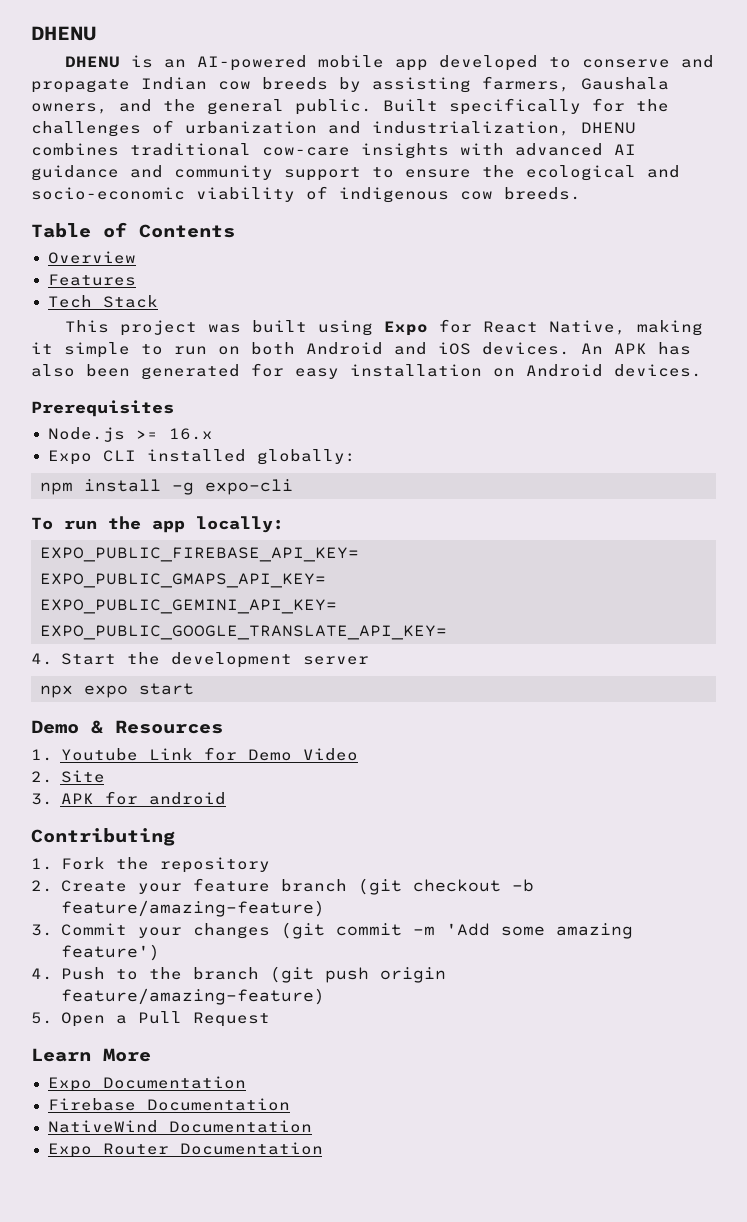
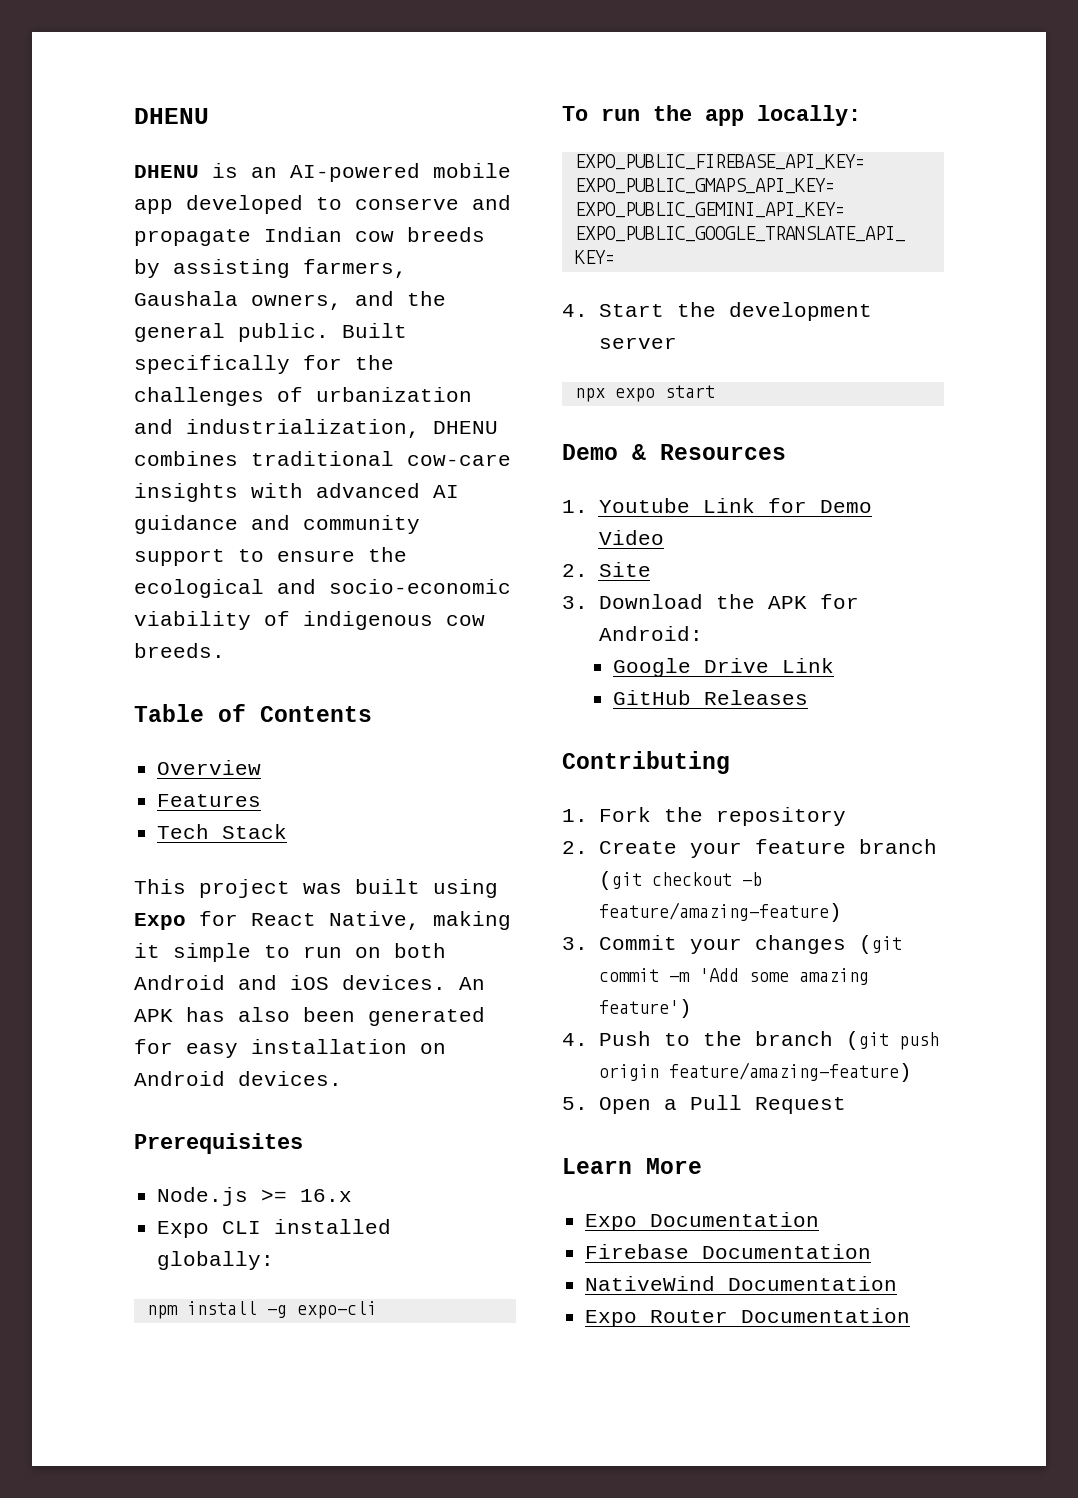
- 3. APK for android
+ 3. Download the APK for Android:
+ Google Drive Link
+ GitHub Releases

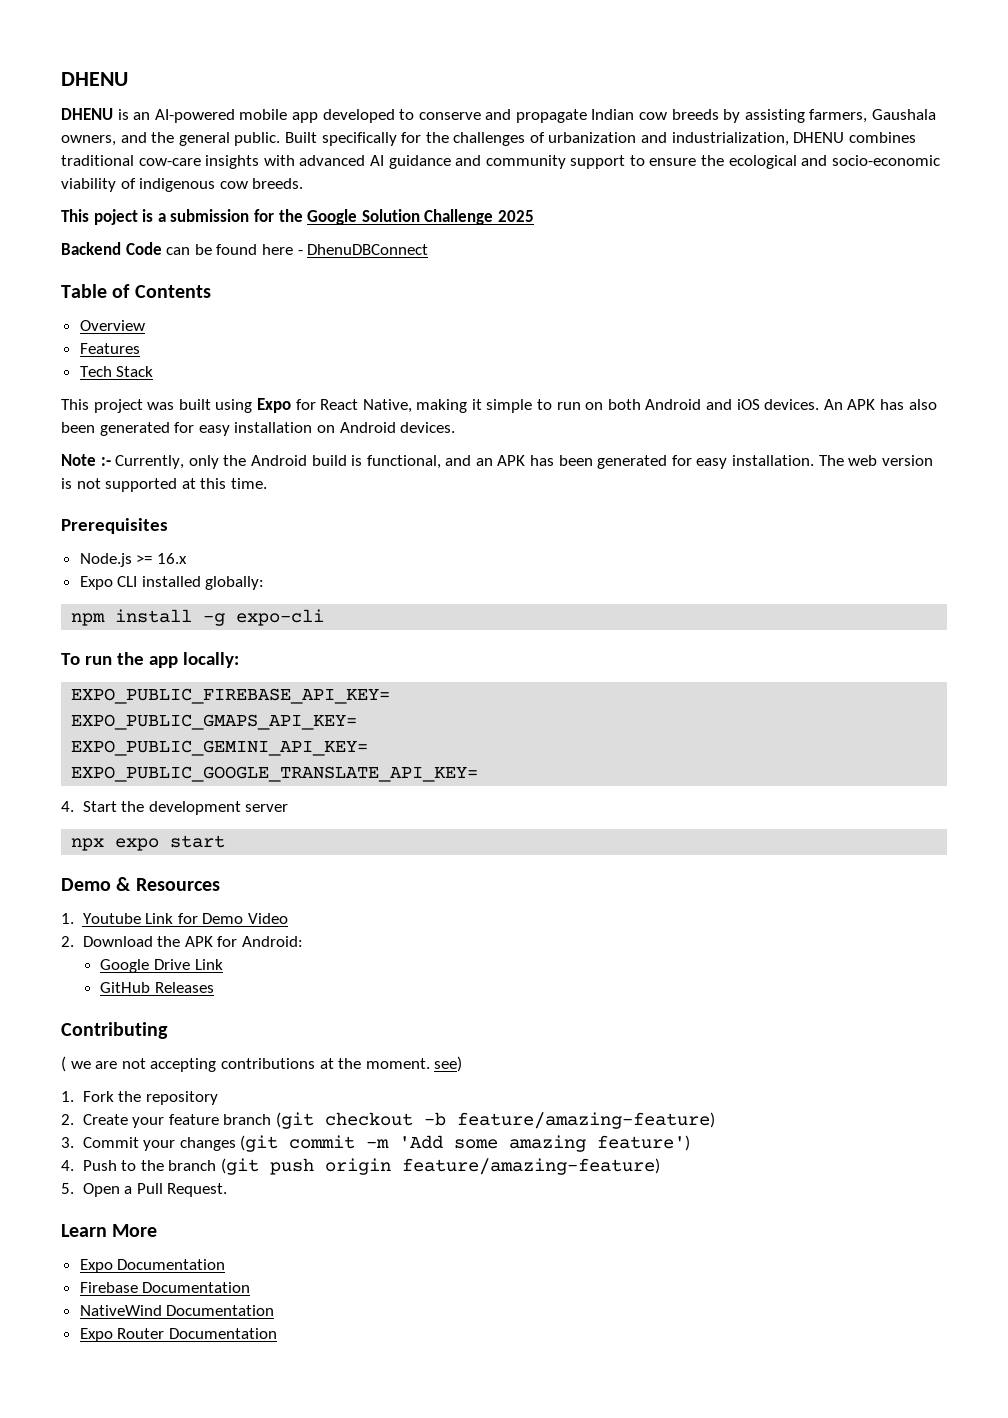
+ This poject is a submission for the Google Solution Challenge 2025
+ Backend Code can be found here - DhenuDBConnect
+ Note :- Currently, only the Android build is functional, and an APK has been generated for easy installation. The web version is not supported at this time.
- 2. Site
- 3. Download the APK for Android:
+ 2. Download the APK for Android:
+ ( we are not accepting contributions at the moment. see)
- 5. Open a Pull Request
+ 5. Open a Pull Request.

